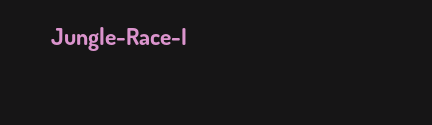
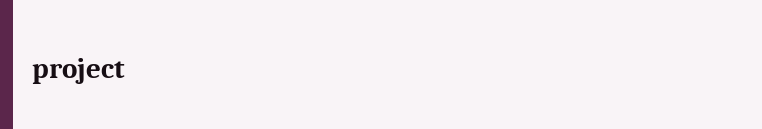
- Jungle-Race-I
+ project

